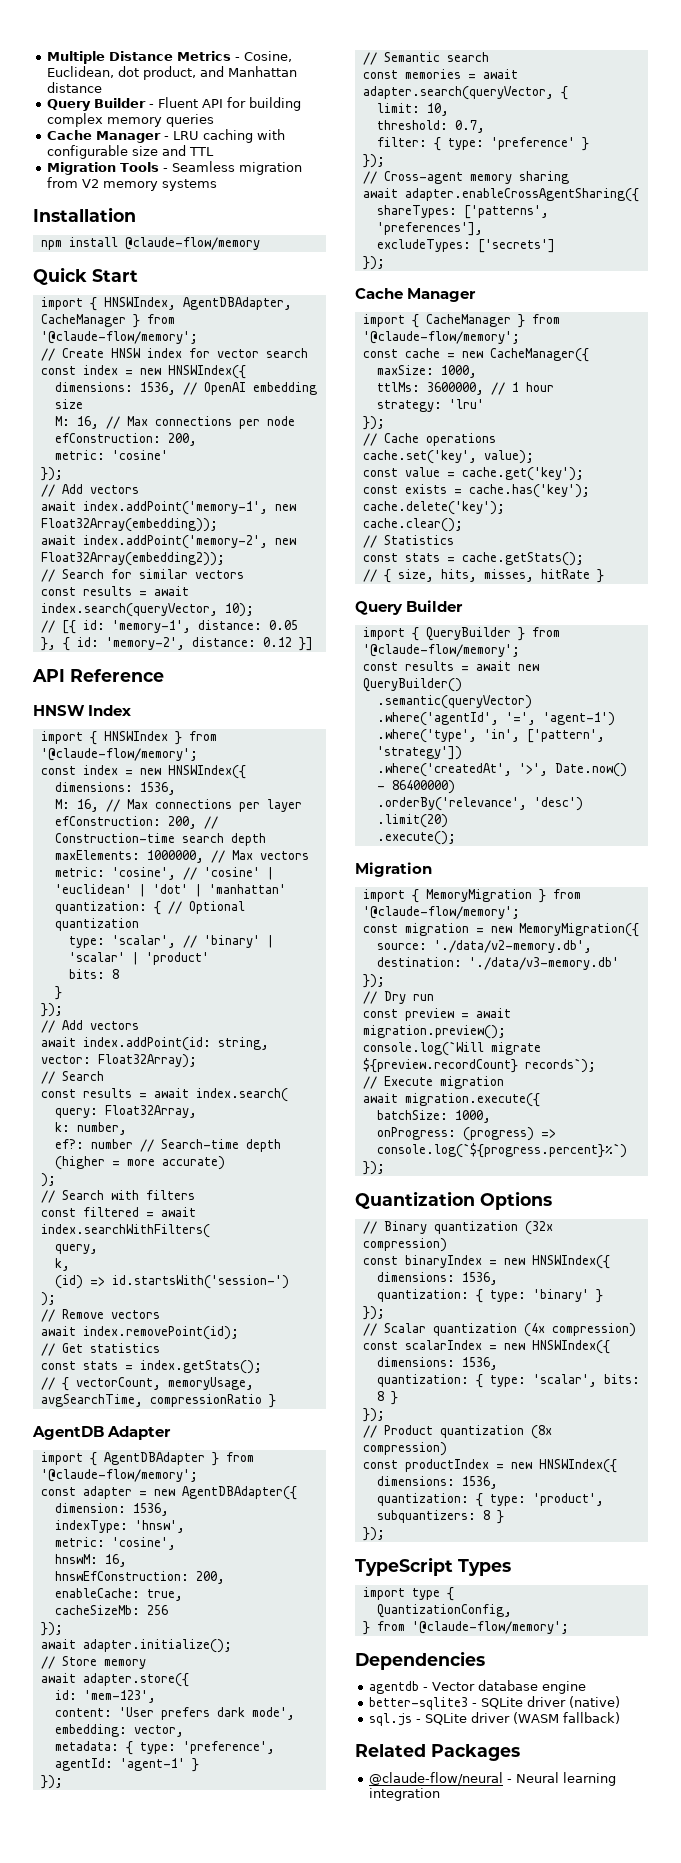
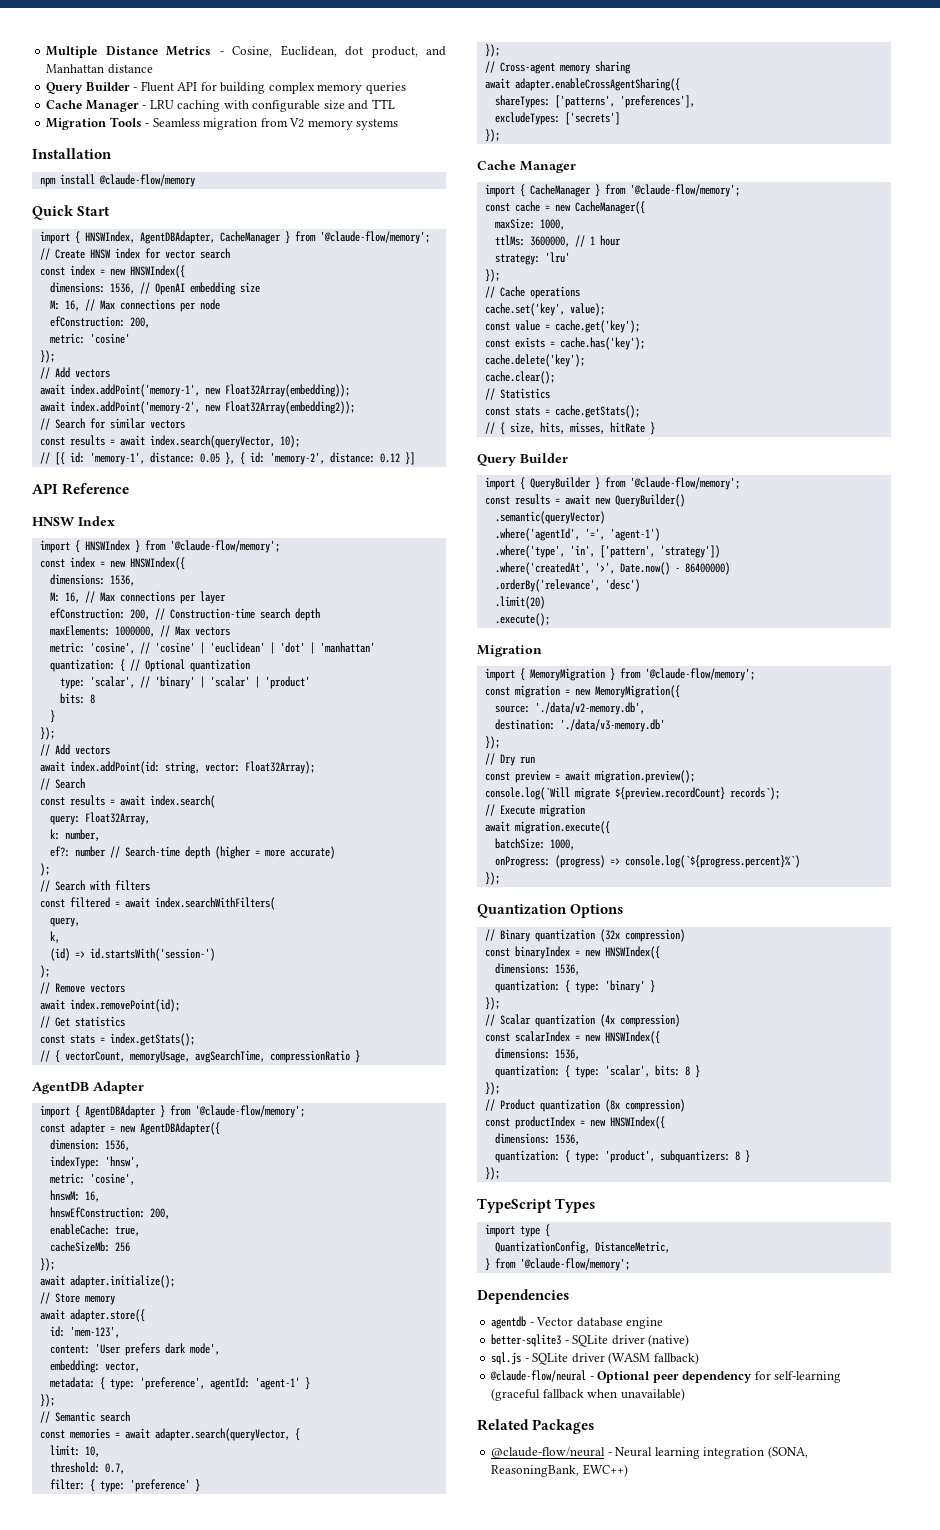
- QuantizationConfig,
+ QuantizationConfig, DistanceMetric,
+ @claude-flow/neural - Optional peer dependency for self-learning (graceful fallback when unavailable)
- @claude-flow/neural - Neural learning integration
+ @claude-flow/neural - Neural learning integration (SONA, ReasoningBank, EWC++)

